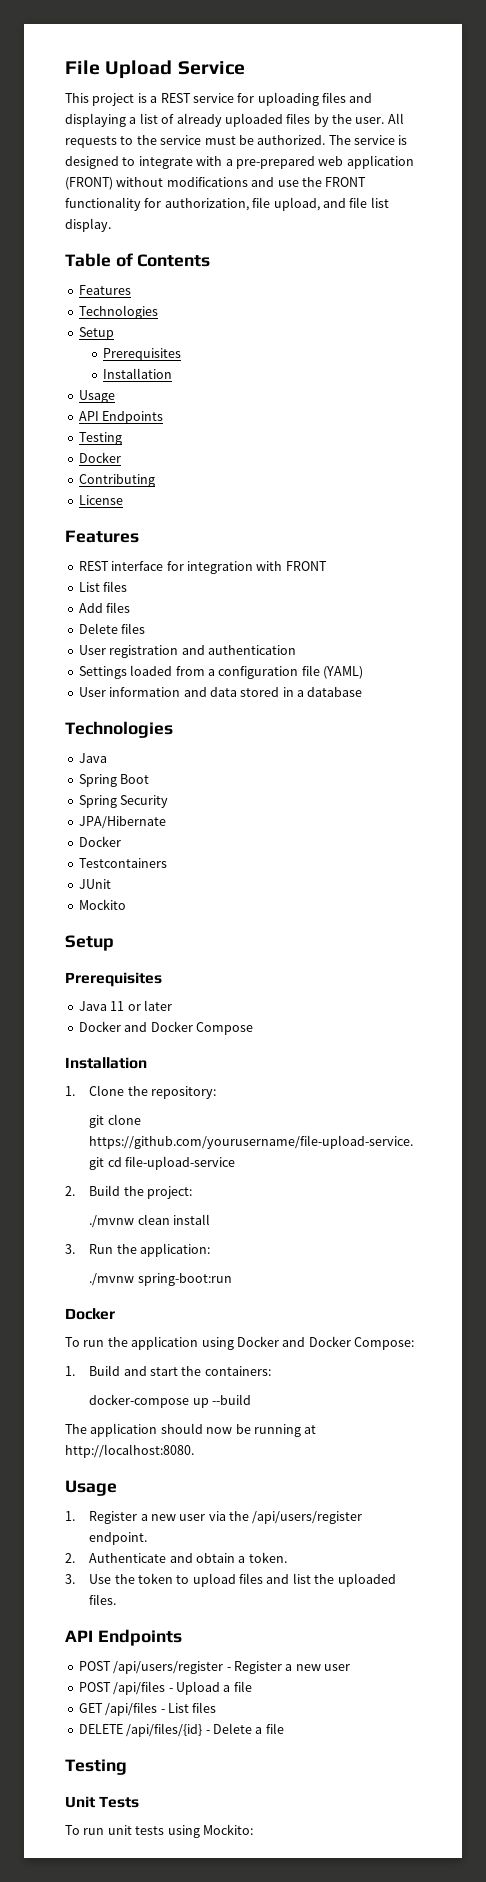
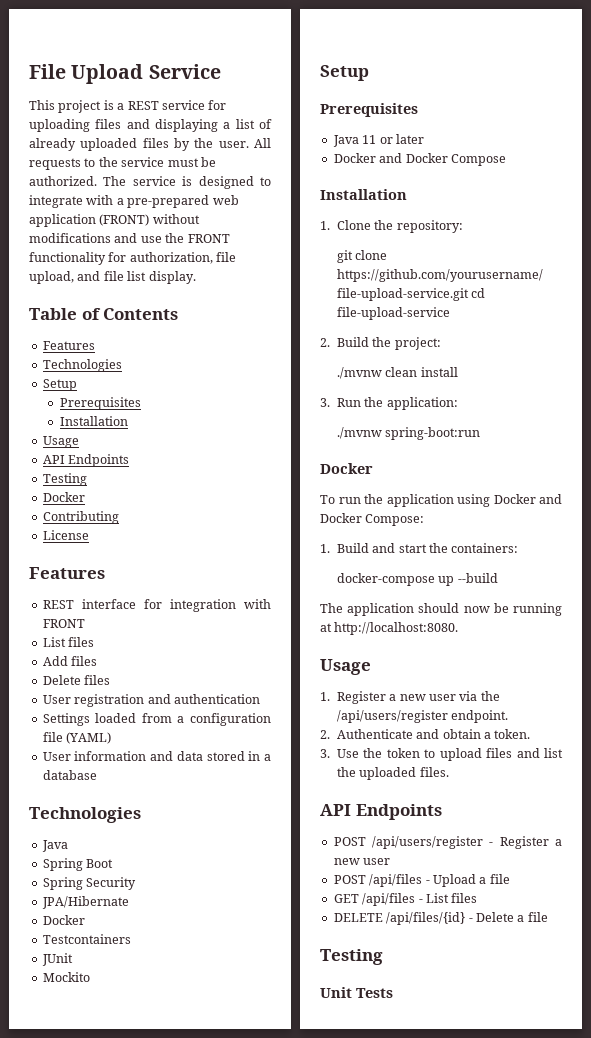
- To run unit tests using Mockito:

